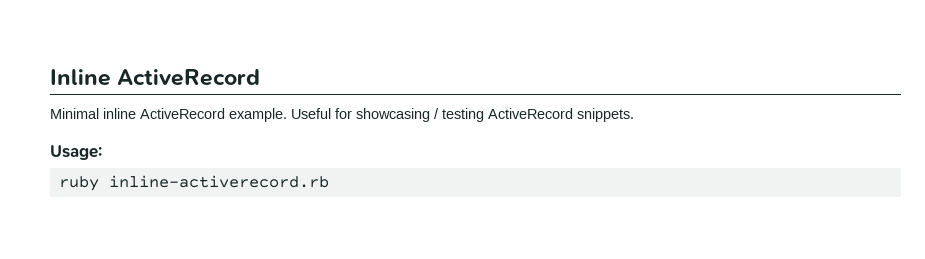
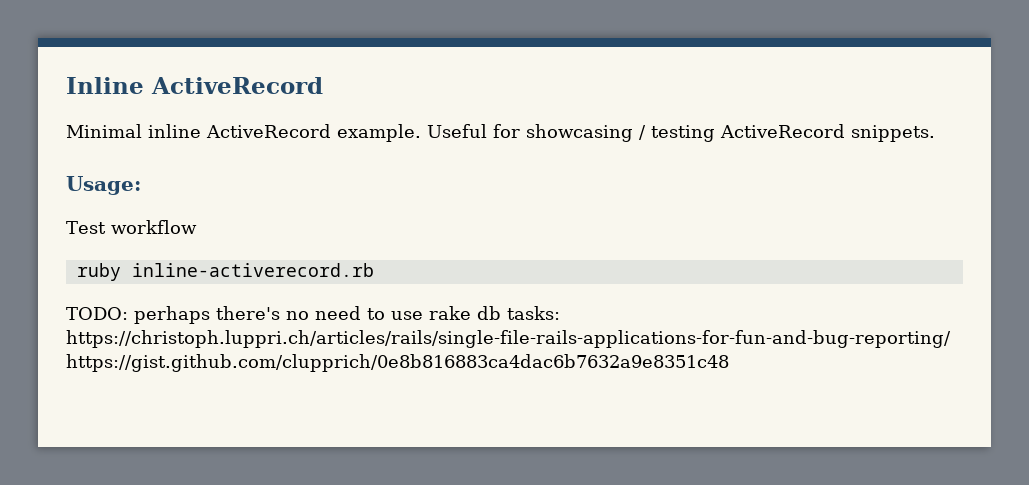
+ Test workflow
+ TODO: perhaps there's no need to use rake db tasks: https://christoph.luppri.ch/articles/rails/single-file-rails-applications-for-fun-and-bug-reporting/ https://gist.github.com/clupprich/0e8b816883ca4dac6b7632a9e8351c48

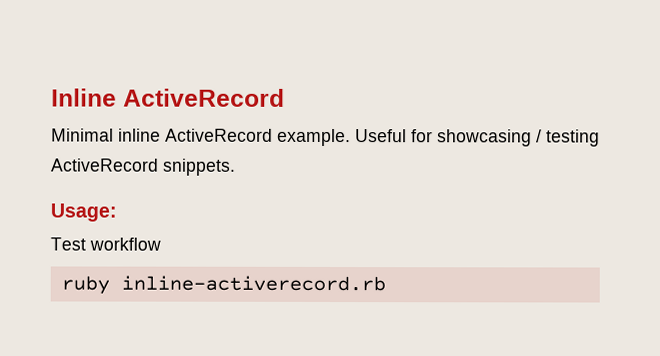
- TODO: perhaps there's no need to use rake db tasks: https://christoph.luppri.ch/articles/rails/single-file-rails-applications-for-fun-and-bug-reporting/ https://gist.github.com/clupprich/0e8b816883ca4dac6b7632a9e8351c48

